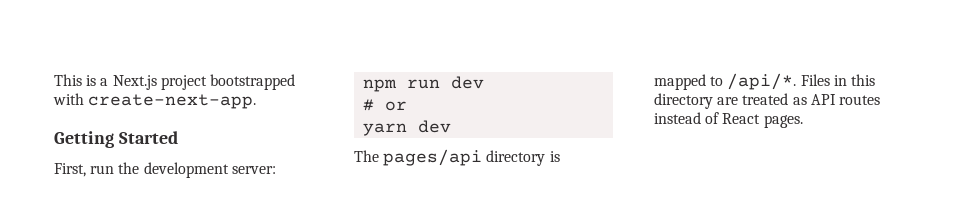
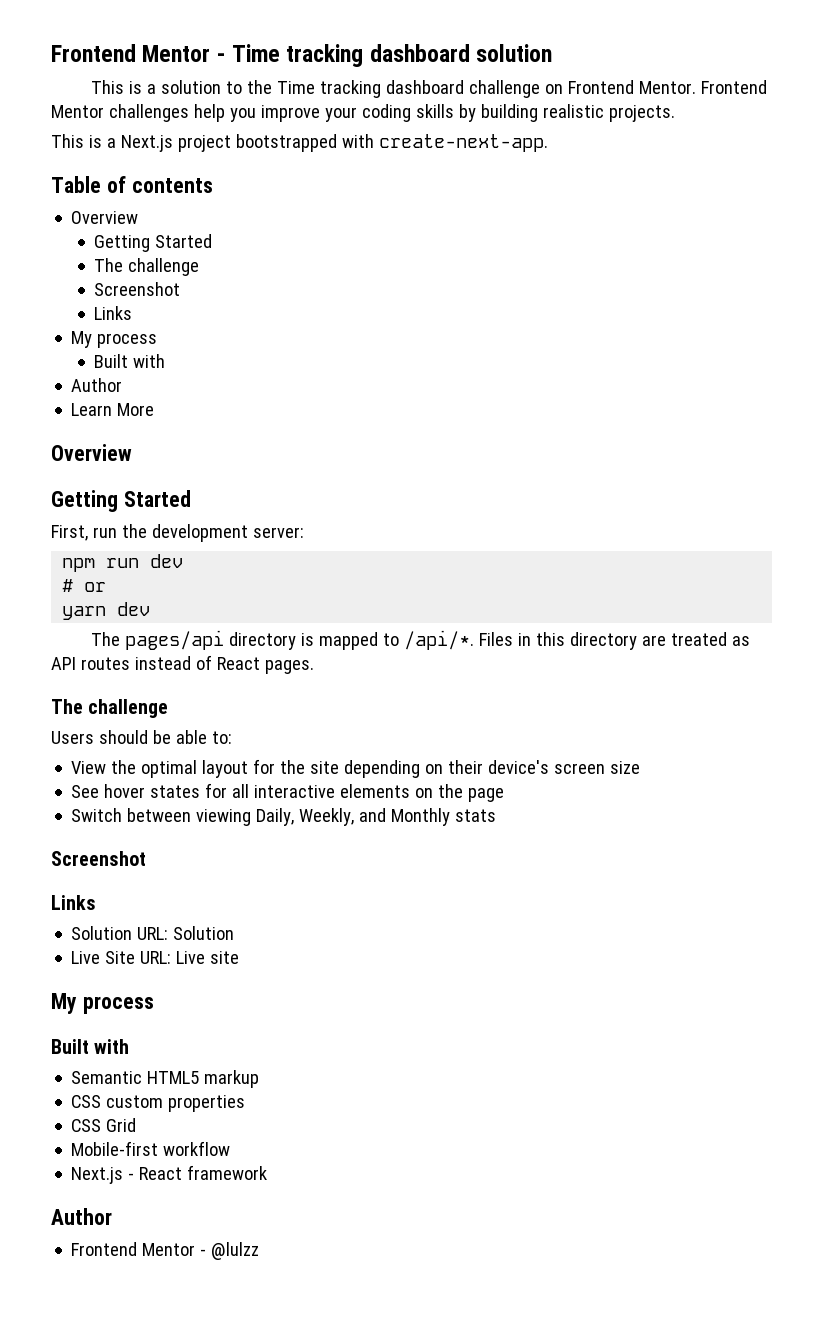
+ Frontend Mentor - Time tracking dashboard solution
+ This is a solution to the Time tracking dashboard challenge on Frontend Mentor. Frontend Mentor challenges help you improve your coding skills by building realistic projects.
+ Table of contents
+ Overview
+ Getting Started
+ The challenge
+ Screenshot
+ Links
+ My process
+ Built with
+ Author
+ Learn More
+ Overview
  Files in this directory are treated as API routes instead of React pages.
+ The challenge
+ Users should be able to:
+ View the optimal layout for the site depending on their device's screen size
+ See hover states for all interactive elements on the page
+ Switch between viewing Daily, Weekly, and Monthly stats
+ Screenshot
+ Links
+ Solution URL: Solution
+ Live Site URL: Live site
+ My process
+ Built with
+ Semantic HTML5 markup
+ CSS custom properties
+ CSS Grid
+ Mobile-first workflow
+ Next.js - React framework
+ Author
+ Frontend Mentor - @lulzz

